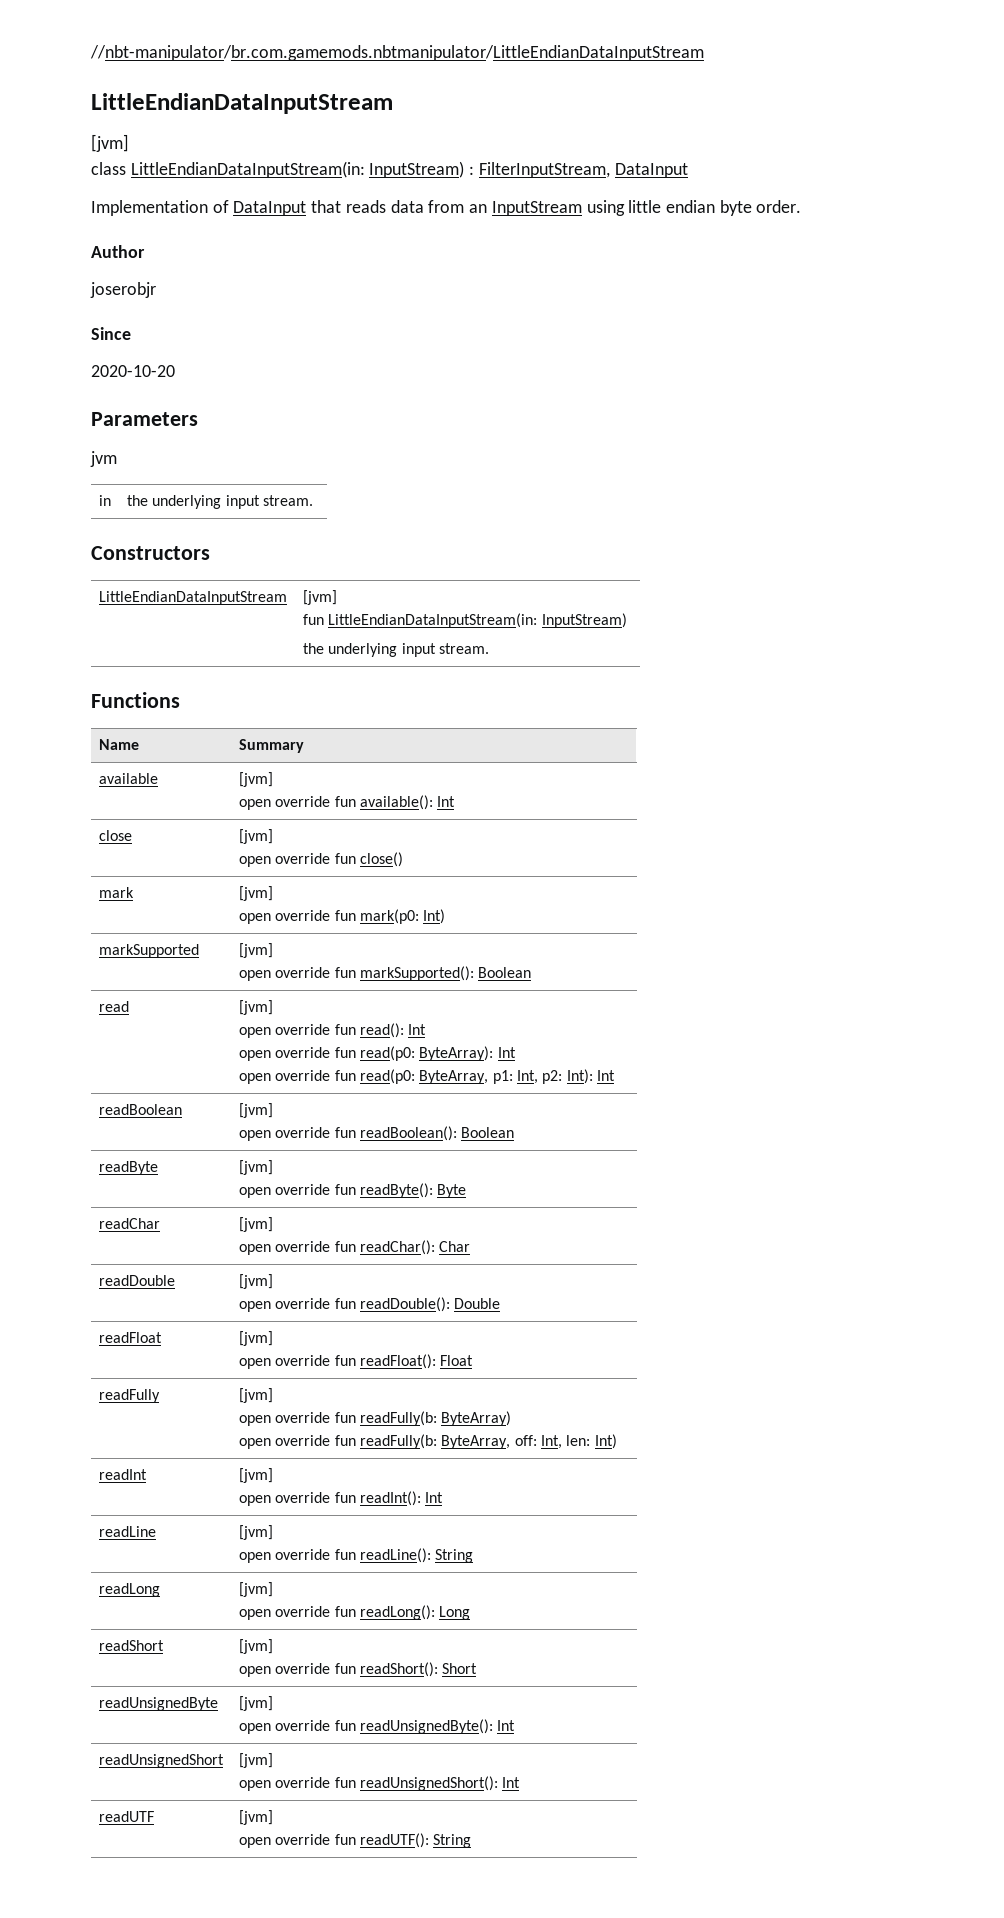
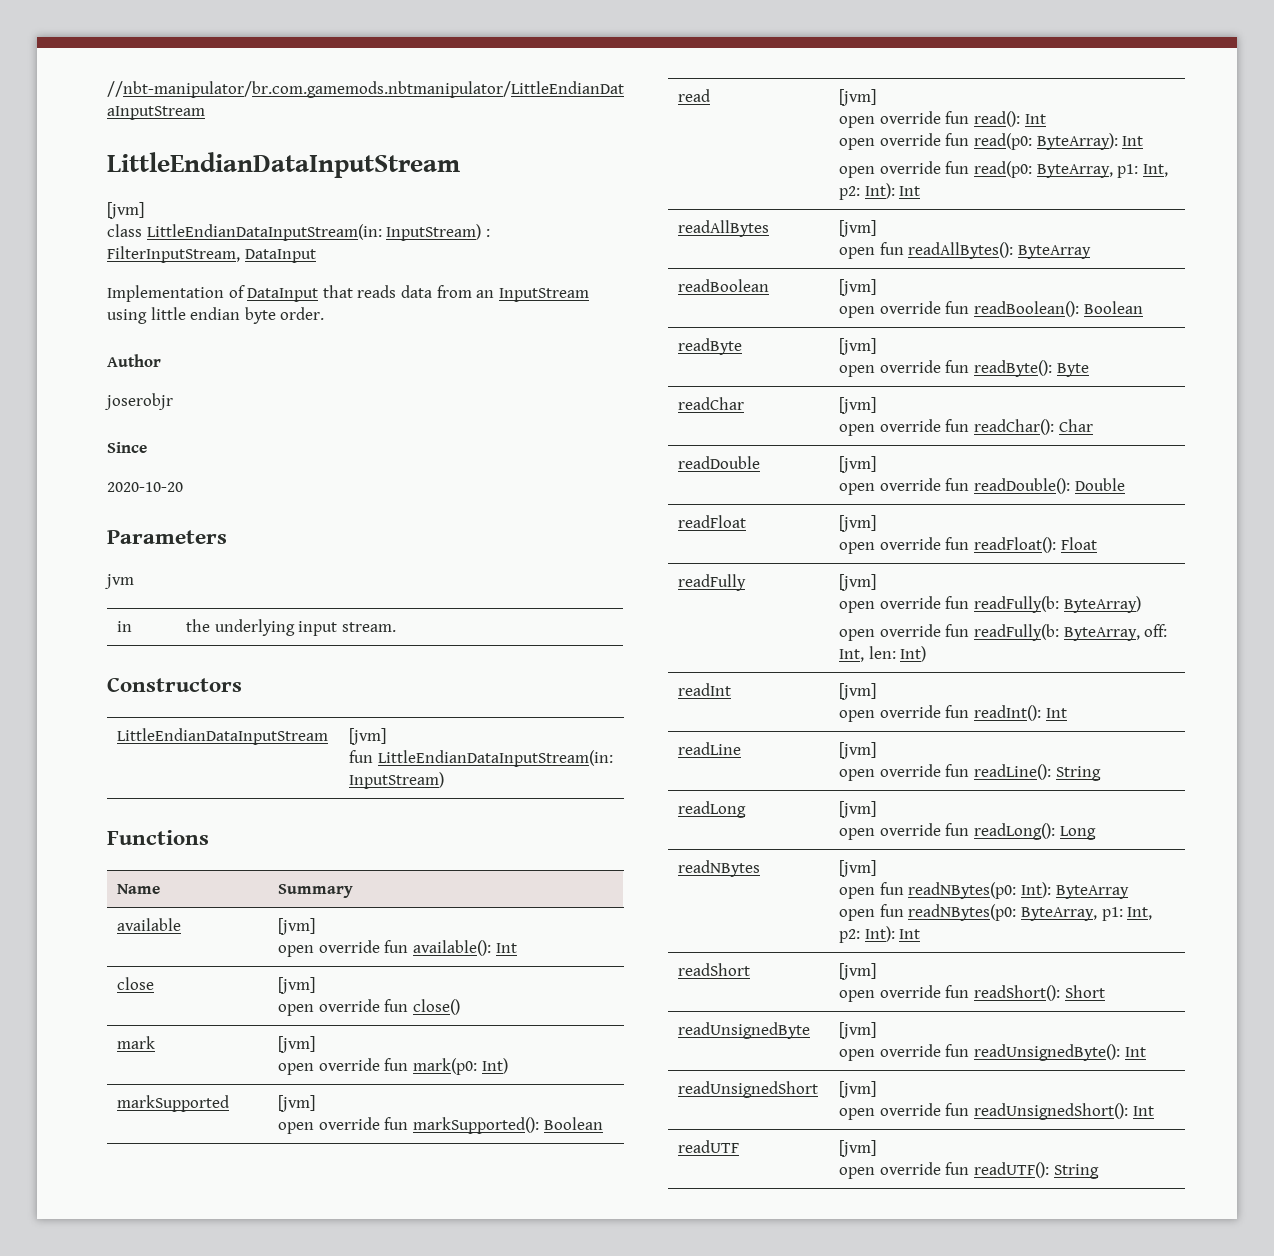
  LittleEndianDataInputStream | [jvm]
  fun LittleEndianDataInputStream(in: InputStream)
- the underlying input stream.
+ readAllBytes | [jvm]
+ open fun readAllBytes(): ByteArray
+ readNBytes | [jvm]
+ open fun readNBytes(p0: Int): ByteArray
+ open fun readNBytes(p0: ByteArray, p1: Int, p2: Int): Int

